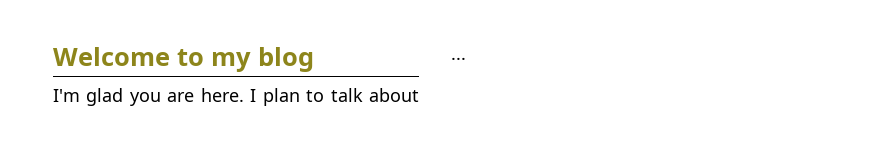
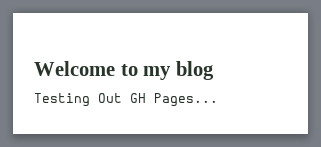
- I'm glad you are here. I plan to talk about ...
+ Testing Out GH Pages...

